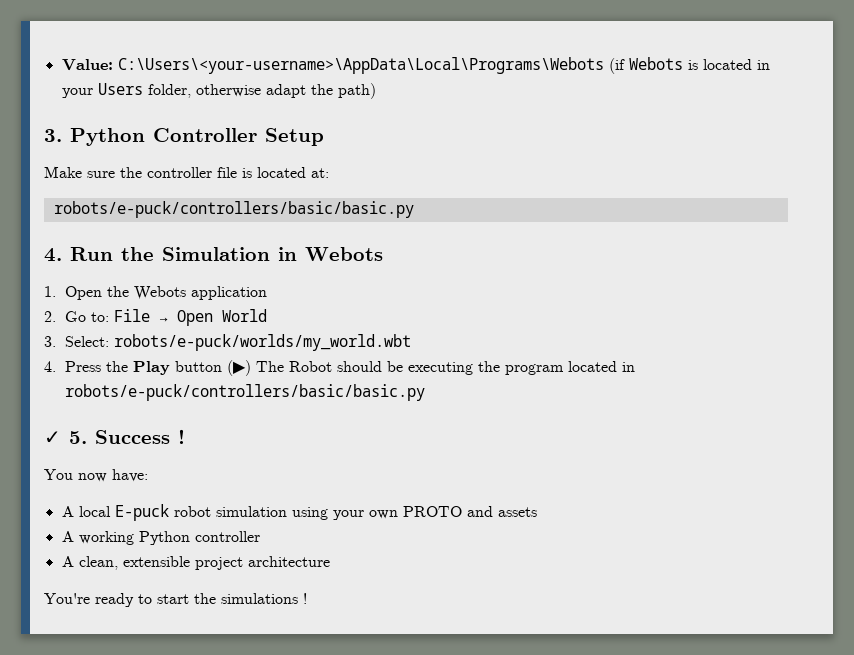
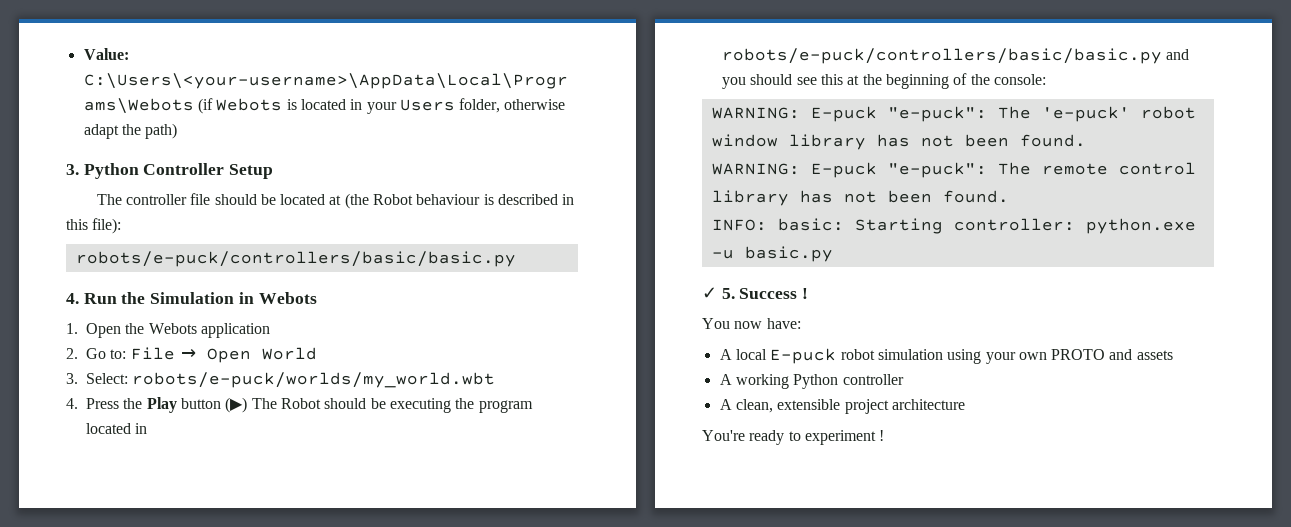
- Make sure the controller file is located at:
+ The controller file should be located at (the Robot behaviour is described in this file):
- 4. Press the Play button (▶) The Robot should be executing the program located in robots/e-puck/controllers/basic/basic.py
+ 4. Press the Play button (▶) The Robot should be executing the program located in robots/e-puck/controllers/basic/basic.py and you should see this at the beginning of the console:
+ WARNING: E-puck "e-puck": The 'e-puck' robot window library has not been found.
+ WARNING: E-puck "e-puck": The remote control library has not been found.
+ INFO: basic: Starting controller: python.exe -u basic.py
- You're ready to start the simulations !
+ You're ready to experiment !

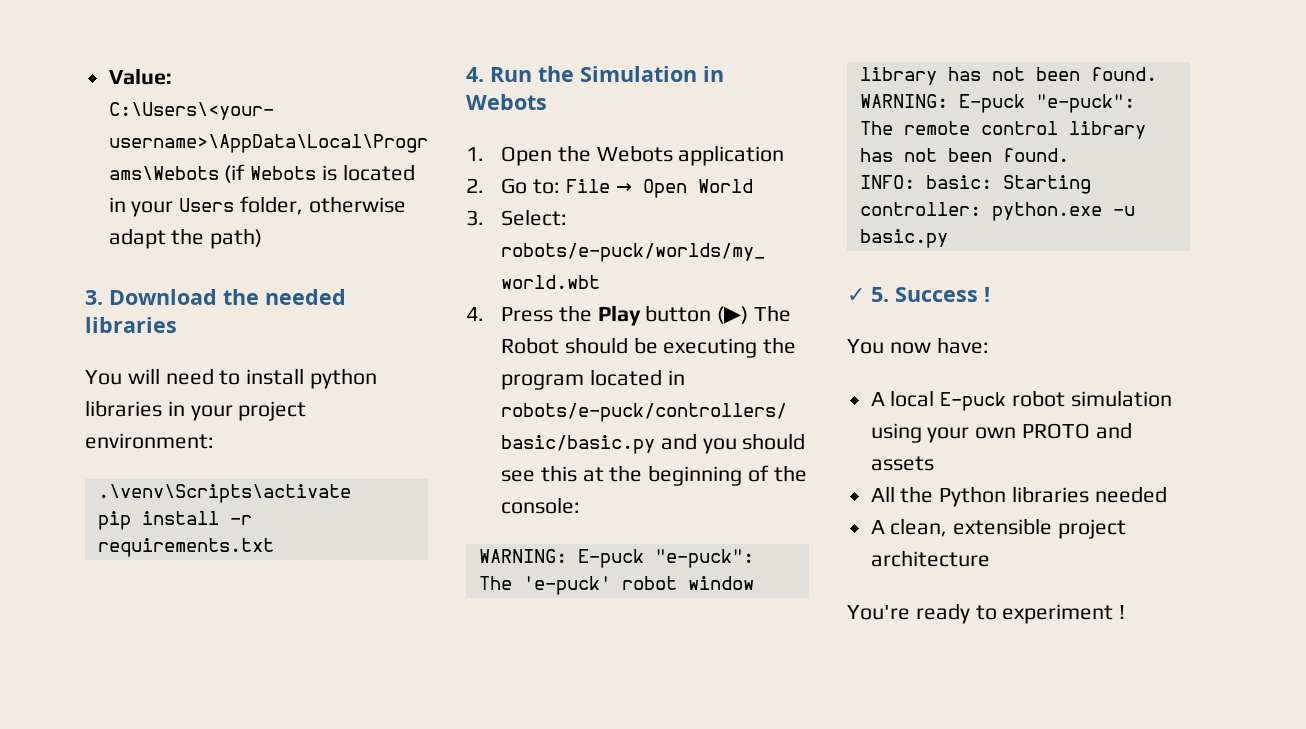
- 3. Python Controller Setup
- The controller file should be located at (the Robot behaviour is described in this file):
- robots/e-puck/controllers/basic/basic.py
+ 3. Download the needed libraries
+ You will need to install python libraries in your project environment:
+ .\venv\Scripts\activate
+ pip install -r requirements.txt
- A working Python controller
+ All the Python libraries needed

